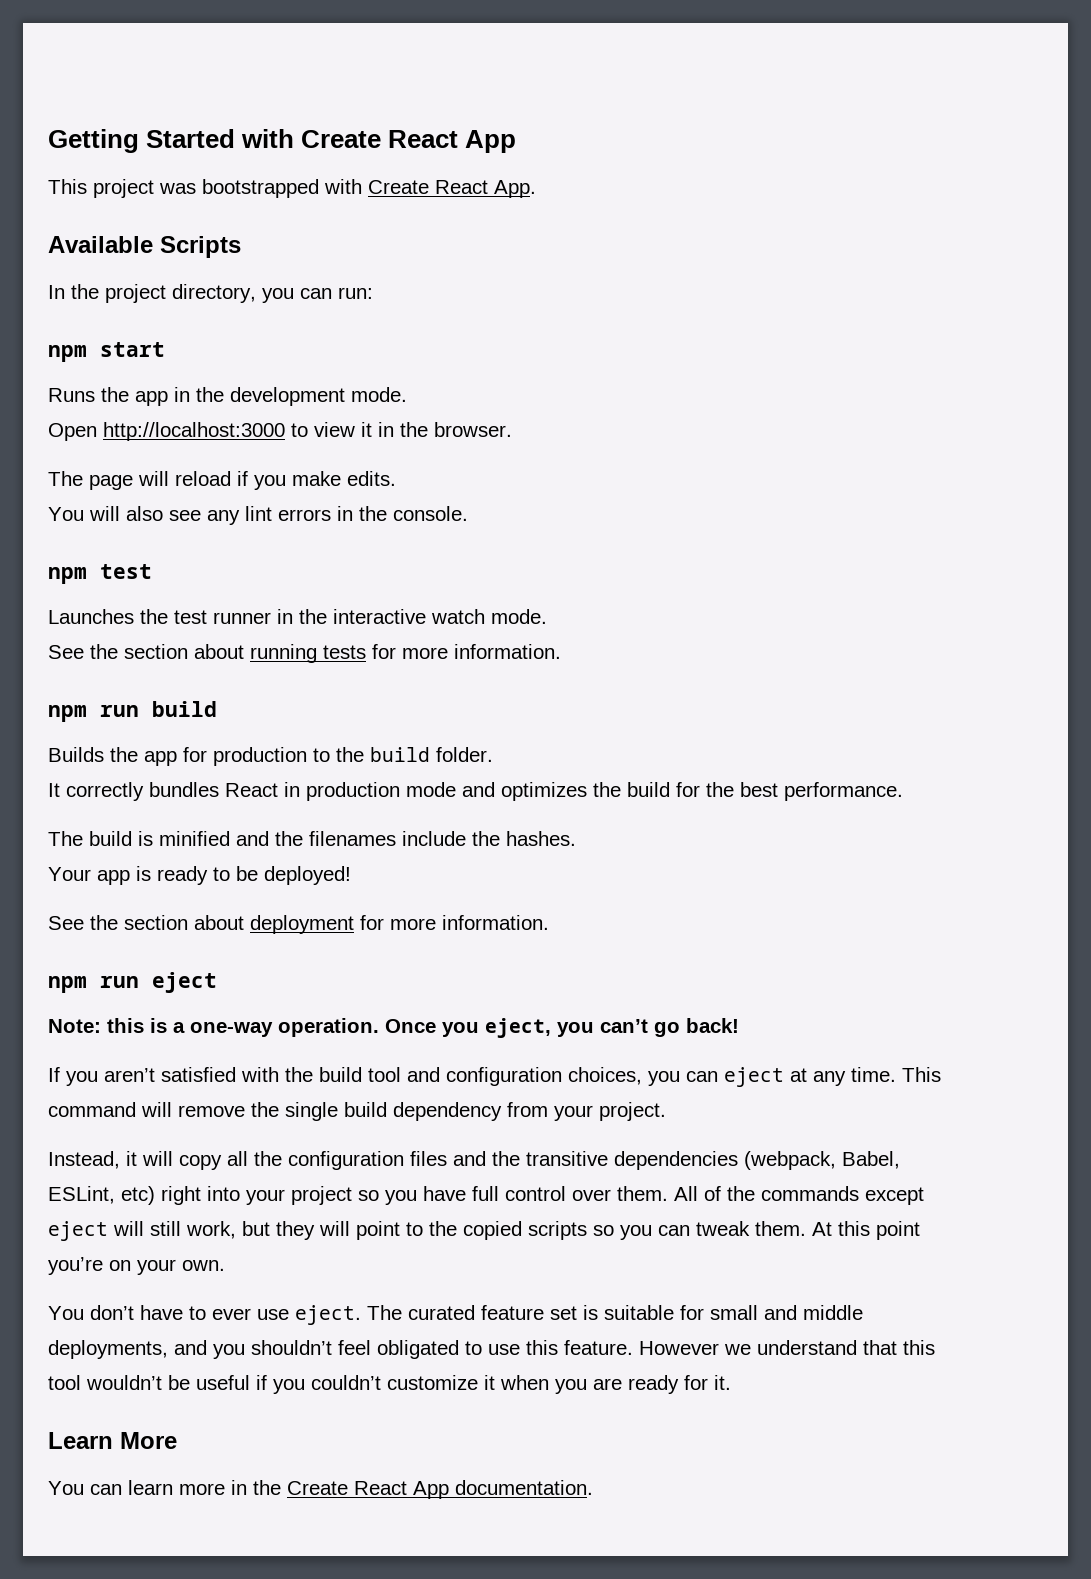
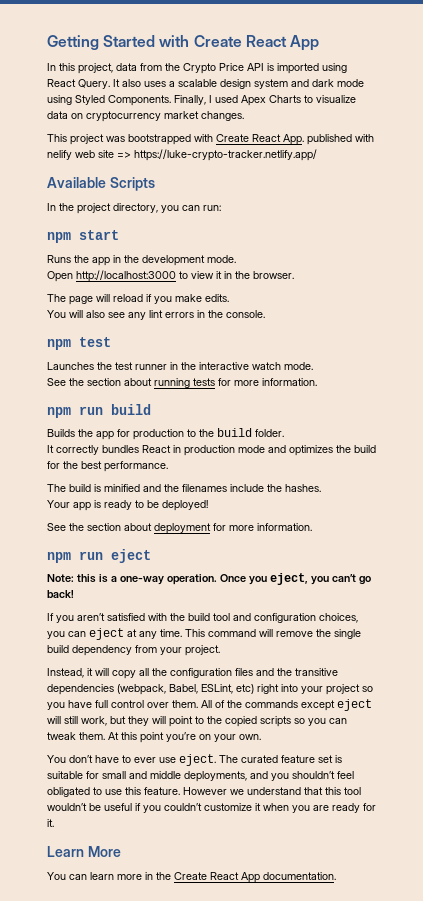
+ In this project, data from the Crypto Price API is imported using React Query. It also uses a scalable design system and dark mode using Styled Components. Finally, I used Apex Charts to visualize data on cryptocurrency market changes.
- This project was bootstrapped with Create React App.
+ This project was bootstrapped with Create React App. published with nelify web site => https://luke-crypto-tracker.netlify.app/

